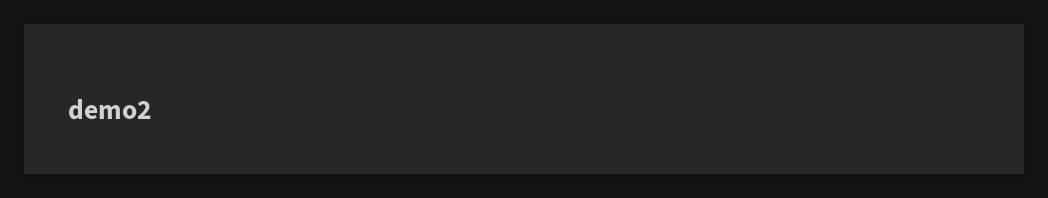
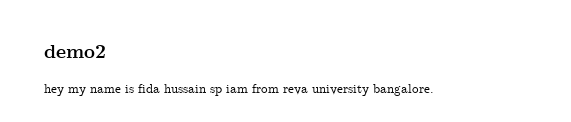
+ hey my name is fida hussain sp iam from reva university bangalore.

